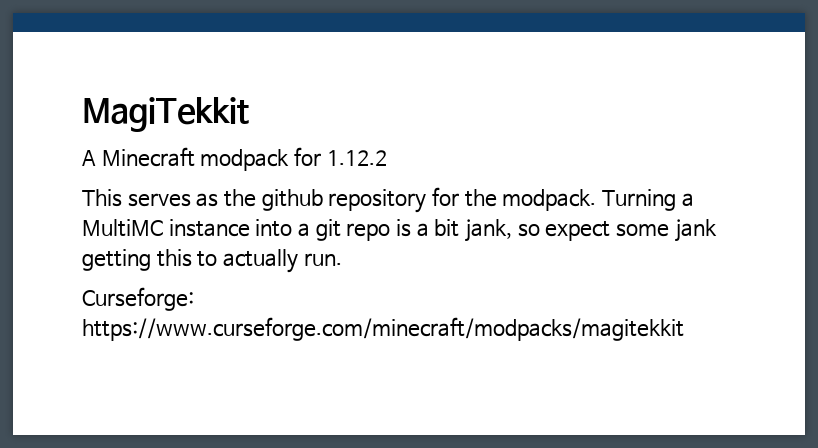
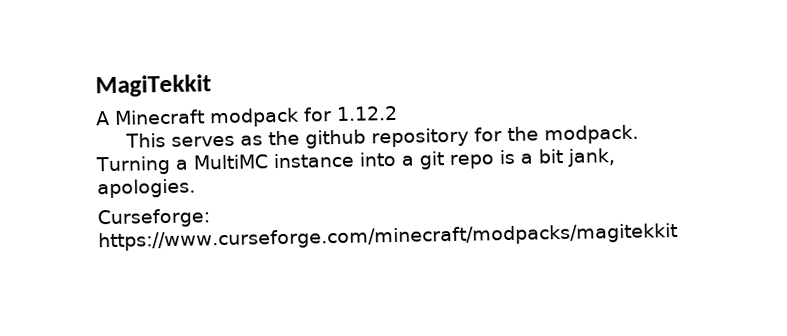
- Turning a MultiMC instance into a git repo is a bit jank, so expect some jank getting this to actually run.
+ Turning a MultiMC instance into a git repo is a bit jank, apologies.

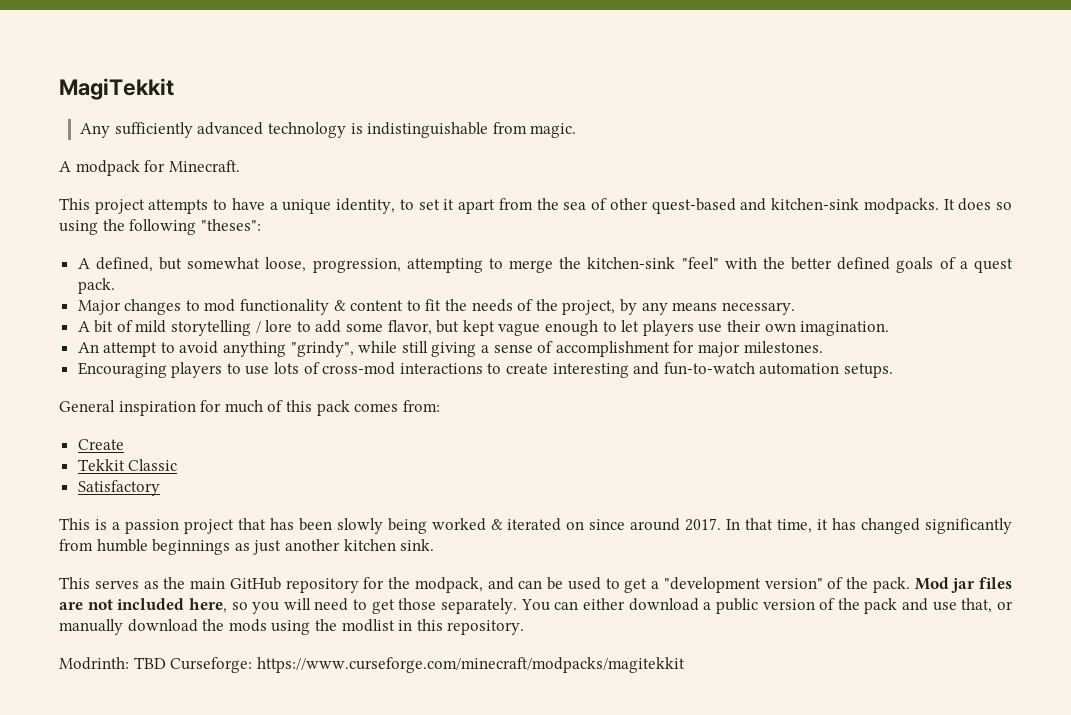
- A Minecraft modpack for 1.12.2
+ Any sufficiently advanced technology is indistinguishable from magic.
+ A modpack for Minecraft.
+ This project attempts to have a unique identity, to set it apart from the sea of other quest-based and kitchen-sink modpacks. It does so using the following "theses":
+ A defined, but somewhat loose, progression, attempting to merge the kitchen-sink "feel" with the better defined goals of a quest pack.
+ Major changes to mod functionality & content to fit the needs of the project, by any means necessary.
+ A bit of mild storytelling / lore to add some flavor, but kept vague enough to let players use their own imagination.
+ An attempt to avoid anything "grindy", while still giving a sense of accomplishment for major milestones.
+ Encouraging players to use lots of cross-mod interactions to create interesting and fun-to-watch automation setups.
+ General inspiration for much of this pack comes from:
+ Create
+ Tekkit Classic
+ Satisfactory
+ This is a passion project that has been slowly being worked & iterated on since around 2017. In that time, it has changed significantly from humble beginnings as just another kitchen sink.
- This serves as the github repository for the modpack. Turning a MultiMC instance into a git repo is a bit jank, apologies.
- Curseforge: https://www.curseforge.com/minecraft/modpacks/magitekkit
+ This serves as the main GitHub repository for the modpack, and can be used to get a "development version" of the pack. Mod jar files are not included here, so you will need to get those separately. You can either download a public version of the pack and use that, or manually download the mods using the modlist in this repository.
+ Modrinth: TBD Curseforge: https://www.curseforge.com/minecraft/modpacks/magitekkit

